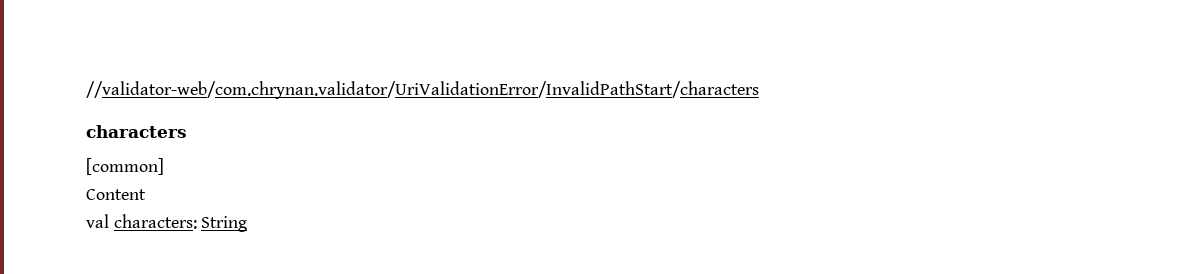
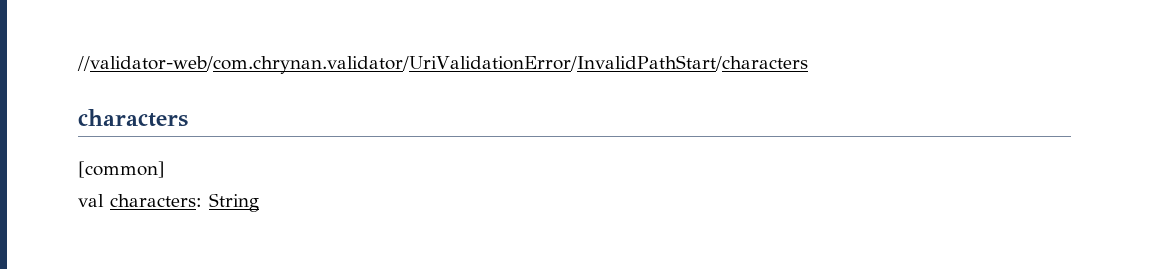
- Content

